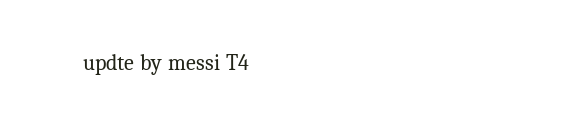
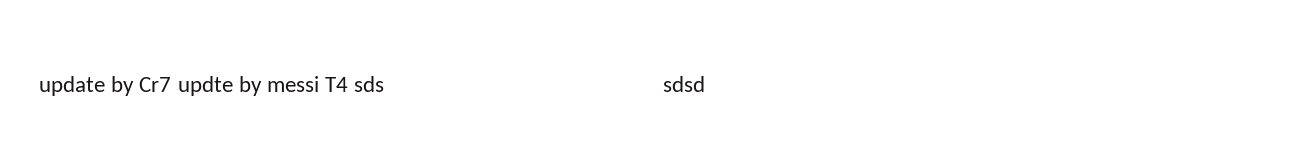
- updte by messi T4
+ update by Cr7 updte by messi T4 sds
+ sdsd

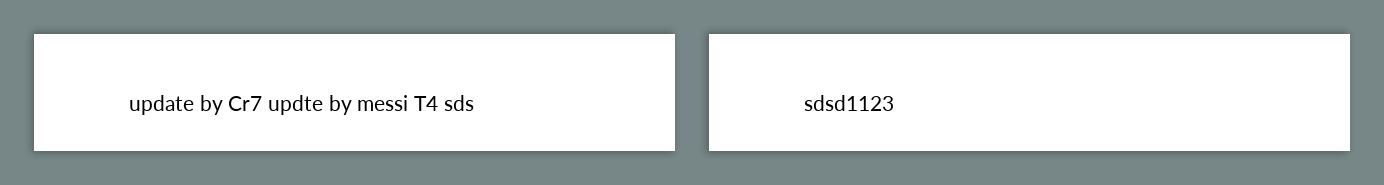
- sdsd
+ sdsd1123

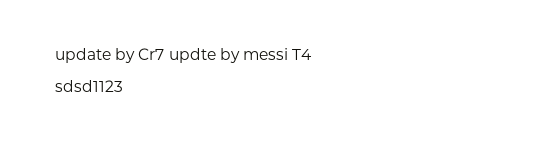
- update by Cr7 updte by messi T4 sds
+ update by Cr7 updte by messi T4

